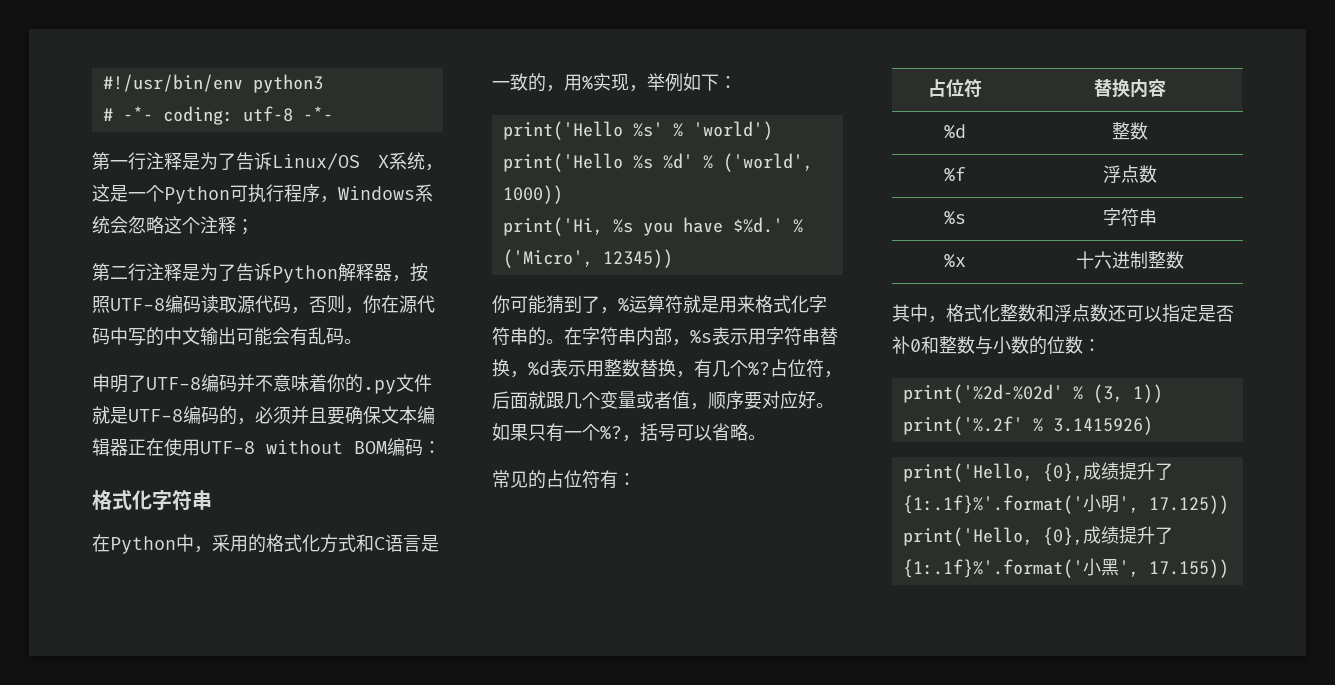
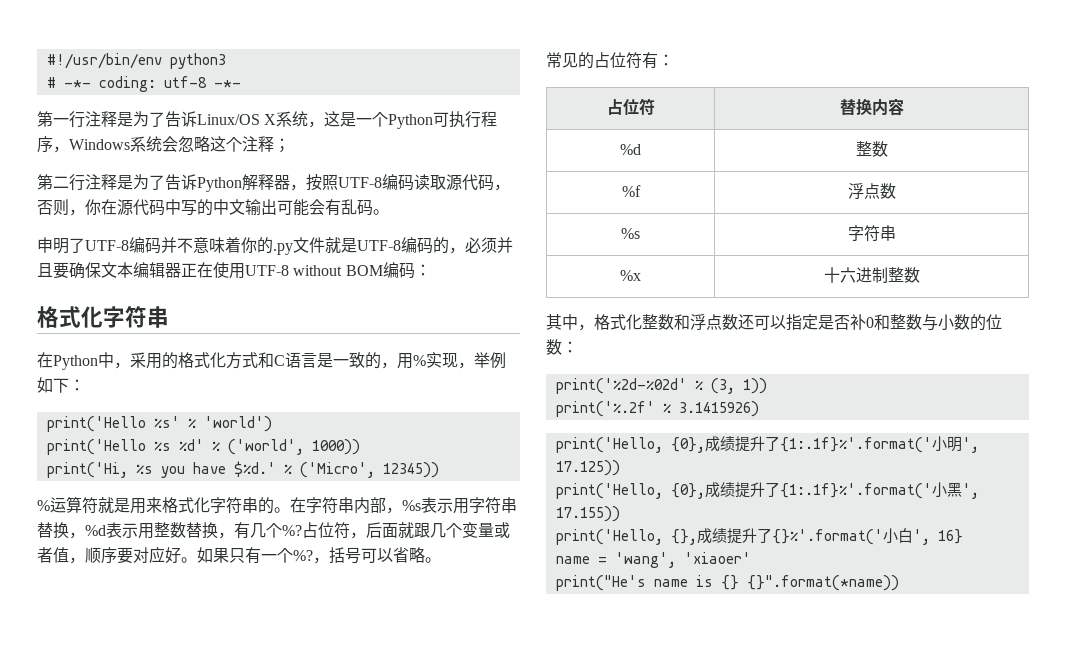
- 你可能猜到了，%运算符就是用来格式化字符串的。
+ %运算符就是用来格式化字符串的。
+ print('Hello, {},成绩提升了{}%'.format('小白', 16}
+ name = 'wang', 'xiaoer'
+ print("He's name is {} {}".format(*name))

